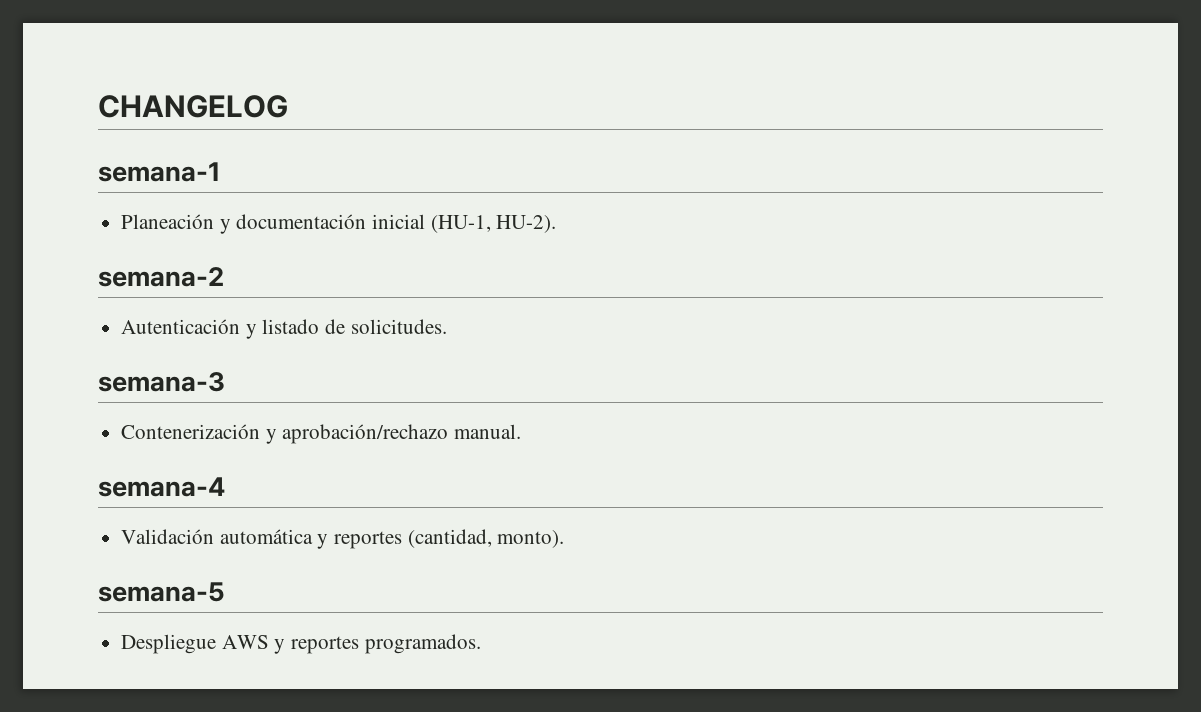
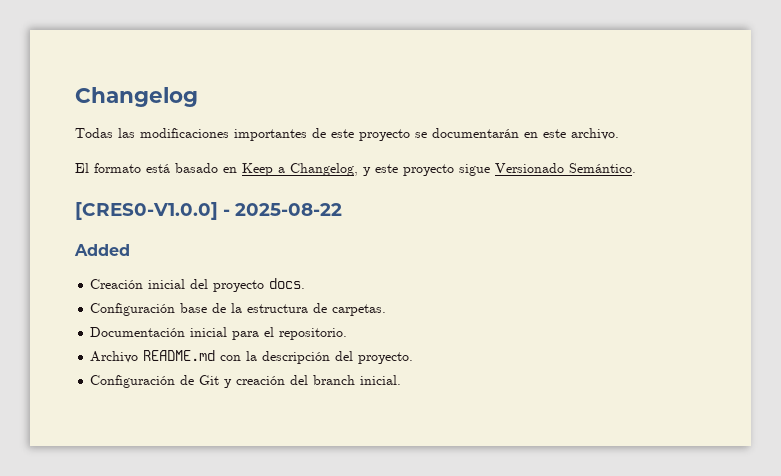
- CHANGELOG
- semana-1
- Planeación y documentación inicial (HU-1, HU-2).
- semana-2
- Autenticación y listado de solicitudes.
- semana-3
- Contenerización y aprobación/rechazo manual.
- semana-4
- Validación automática y reportes (cantidad, monto).
- semana-5
- Despliegue AWS y reportes programados.
+ Changelog
+ Todas las modificaciones importantes de este proyecto se documentarán en este archivo.
+ El formato está basado en Keep a Changelog, y este proyecto sigue Versionado Semántico.
+ [CRES0-V1.0.0] - 2025-08-22
+ Added
+ Creación inicial del proyecto docs.
+ Configuración base de la estructura de carpetas.
+ Documentación inicial para el repositorio.
+ Archivo README.md con la descripción del proyecto.
+ Configuración de Git y creación del branch inicial.

